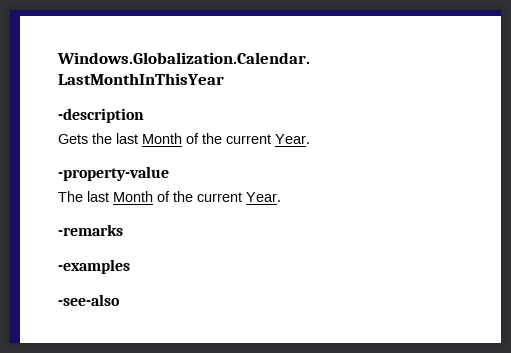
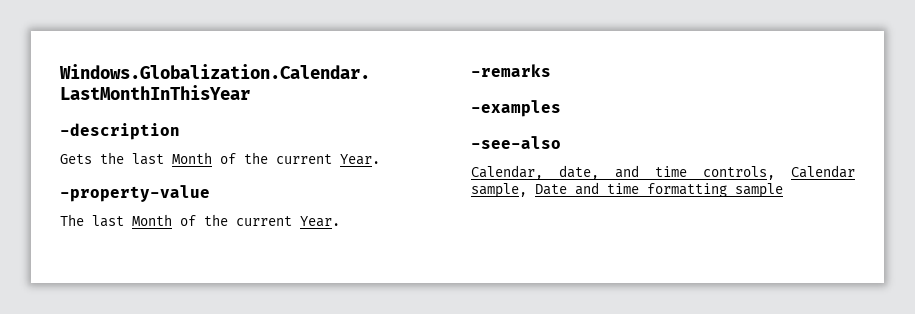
+ Calendar, date, and time controls, Calendar sample, Date and time formatting sample

